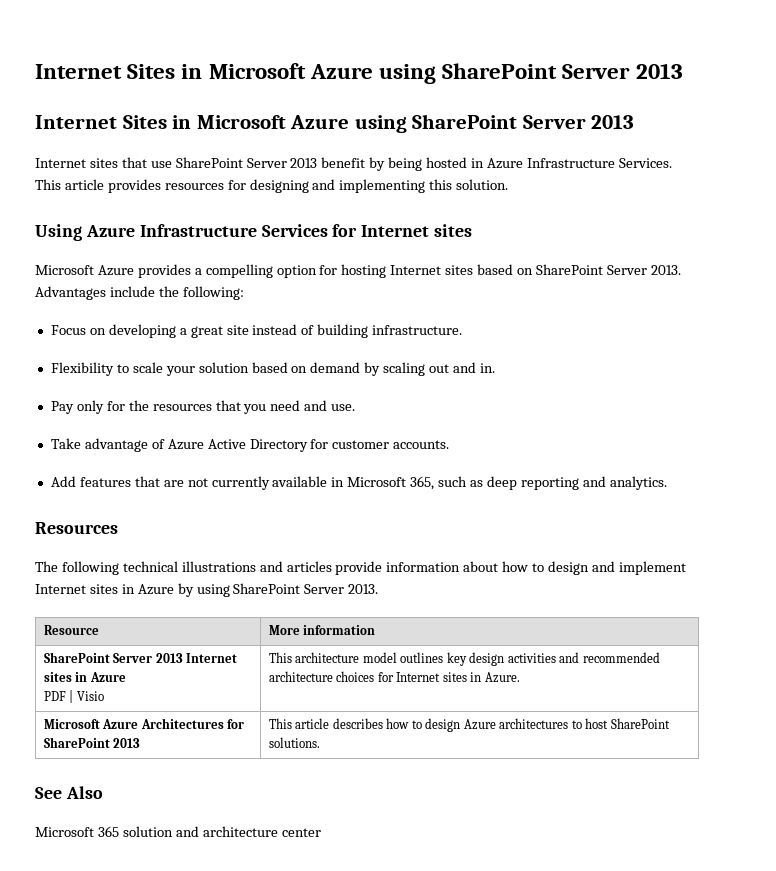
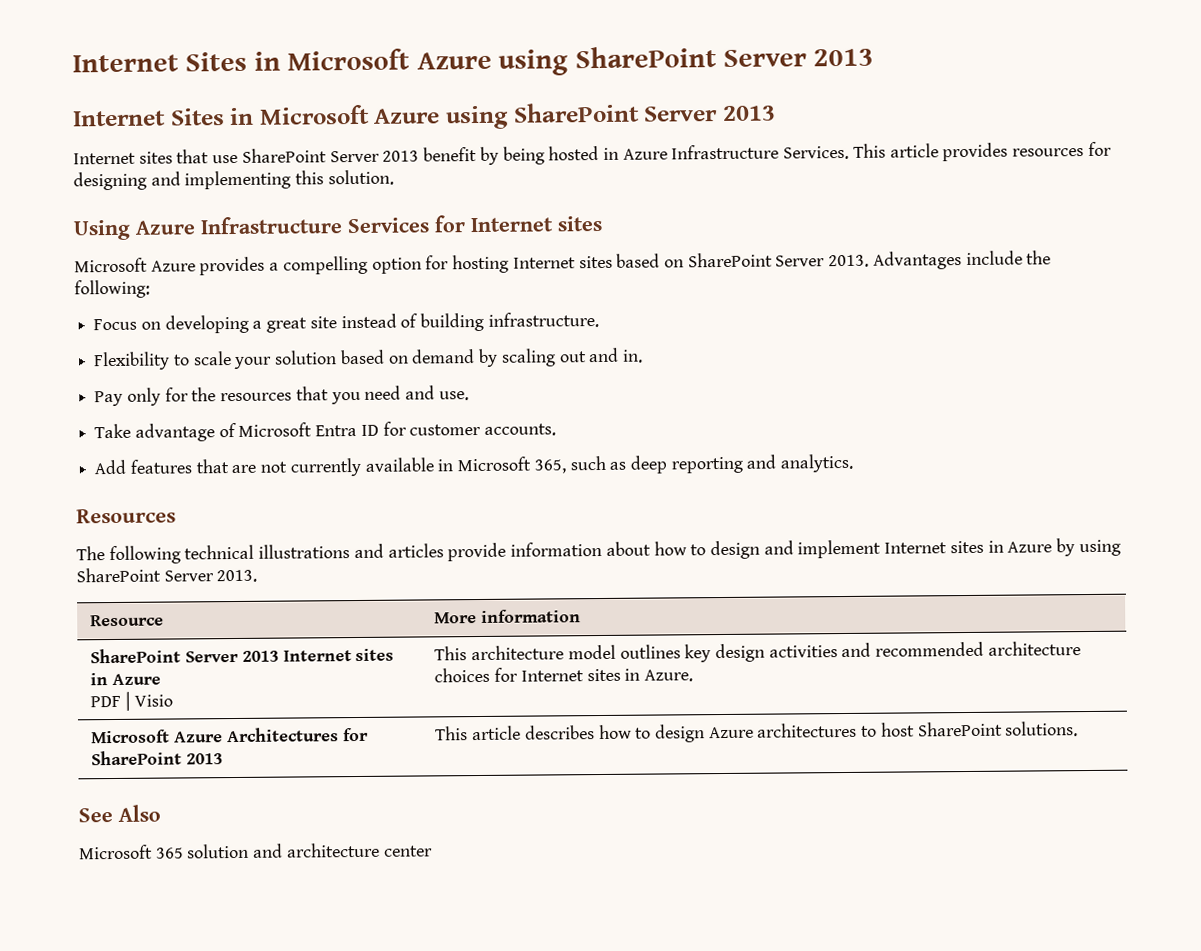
- Take advantage of Azure Active Directory for customer accounts.
+ Take advantage of Microsoft Entra ID for customer accounts.

